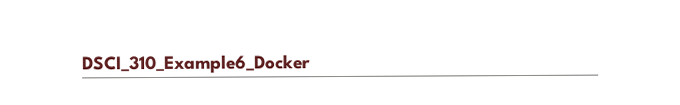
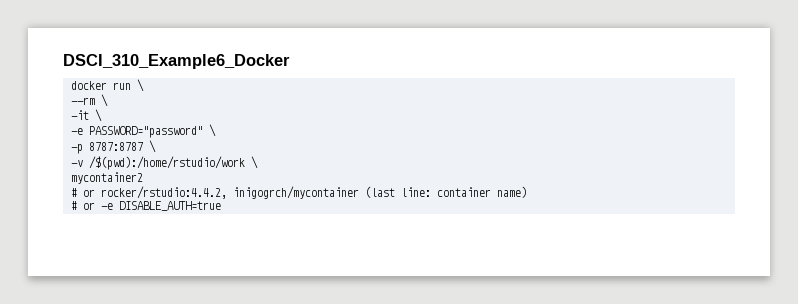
+ docker run \
+ --rm \
+ -it \
+ -e PASSWORD="password" \
+ -p 8787:8787 \
+ -v /$(pwd):/home/rstudio/work \
+ mycontainer2
+ # or rocker/rstudio:4.4.2, inigogrch/mycontainer (last line: container name)
+ # or -e DISABLE_AUTH=true

